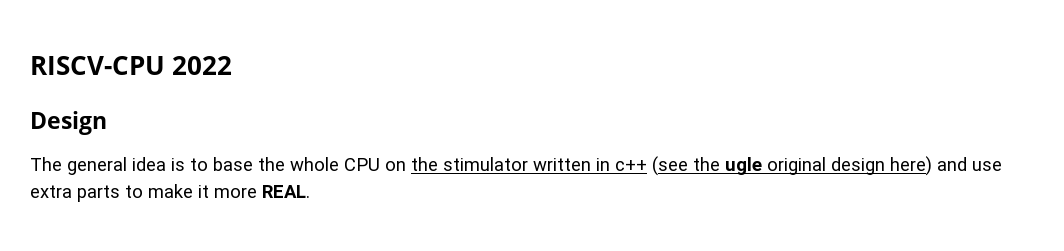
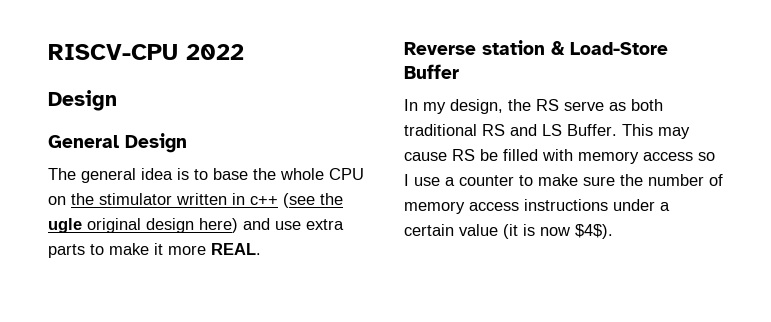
+ General Design
+ Reverse station & Load-Store Buffer
+ In my design, the RS serve as both traditional RS and LS Buffer. This may cause RS be filled with memory access so I use a counter to make sure the number of memory access instructions under a certain value (it is now $4$).

